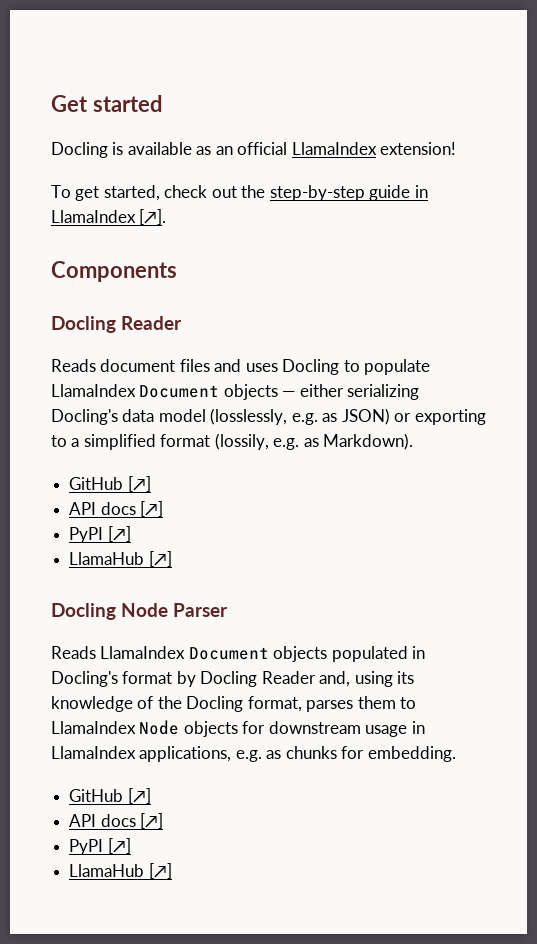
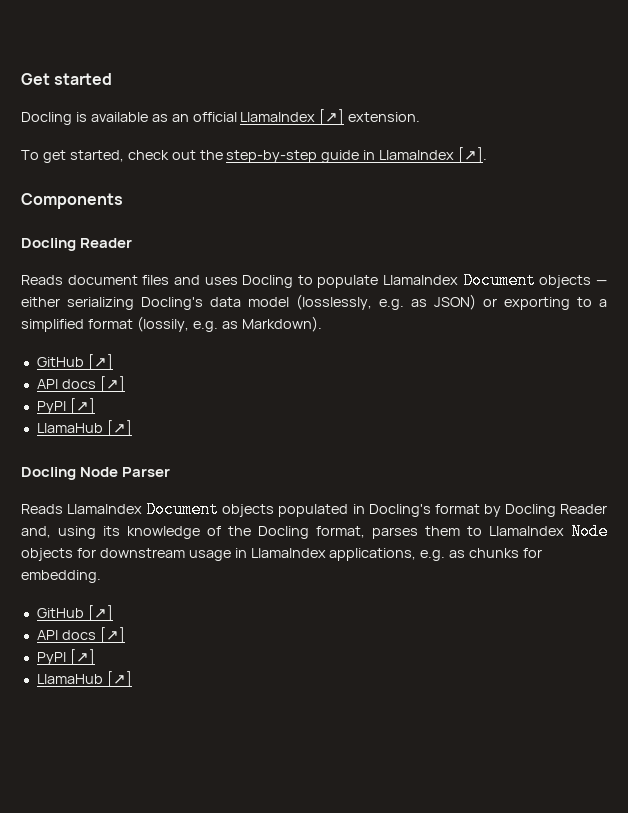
- Docling is available as an official LlamaIndex extension!
+ Docling is available as an official LlamaIndex [↗] extension.

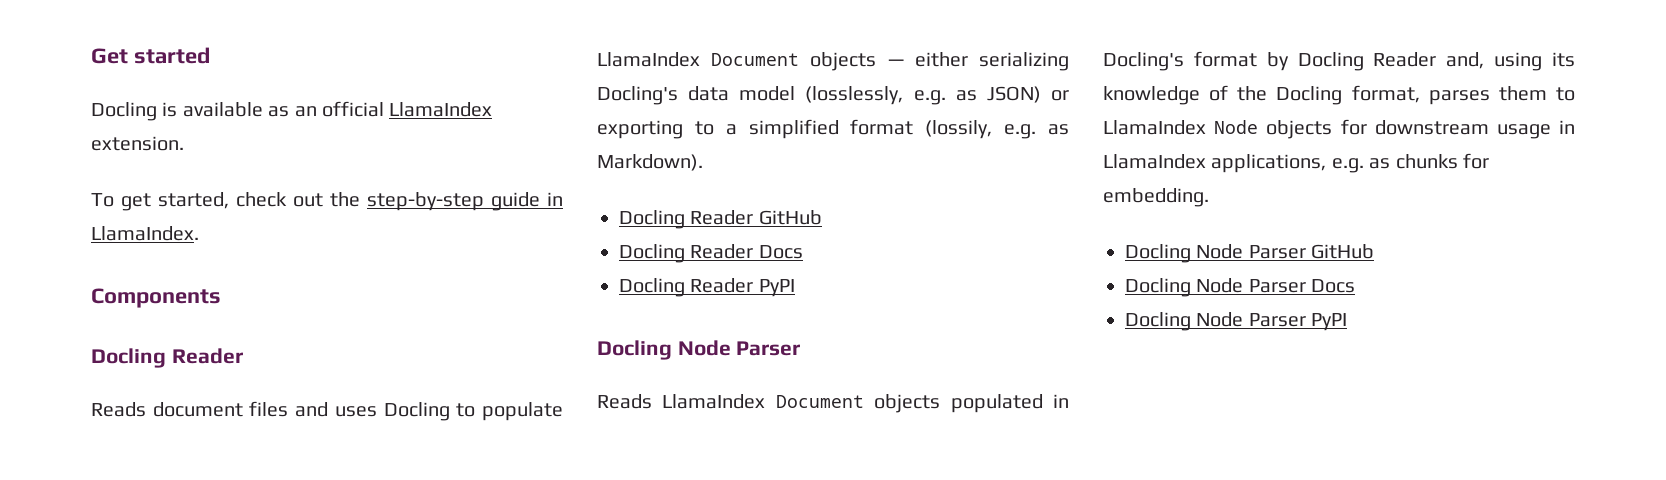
- Docling is available as an official LlamaIndex [↗] extension.
+ Docling is available as an official LlamaIndex extension.
- To get started, check out the step-by-step guide in LlamaIndex [↗].
+ To get started, check out the step-by-step guide in LlamaIndex.
  Reads document files and uses Docling to populate LlamaIndex Document objects — either serializing Docling's data model (losslessly, e.g. as JSON) or exporting to a simplified format (lossily, e.g. as Markdown).
- GitHub [↗]
- API docs [↗]
- PyPI [↗]
- LlamaHub [↗]
+ Docling Reader GitHub
+ Docling Reader Docs
+ Docling Reader PyPI
  Reads LlamaIndex Document objects populated in Docling's format by Docling Reader and, using its knowledge of the Docling format, parses them to LlamaIndex Node objects for downstream usage in LlamaIndex applications, e.g. as chunks for embedding.
- GitHub [↗]
- API docs [↗]
- PyPI [↗]
- LlamaHub [↗]
+ Docling Node Parser GitHub
+ Docling Node Parser Docs
+ Docling Node Parser PyPI

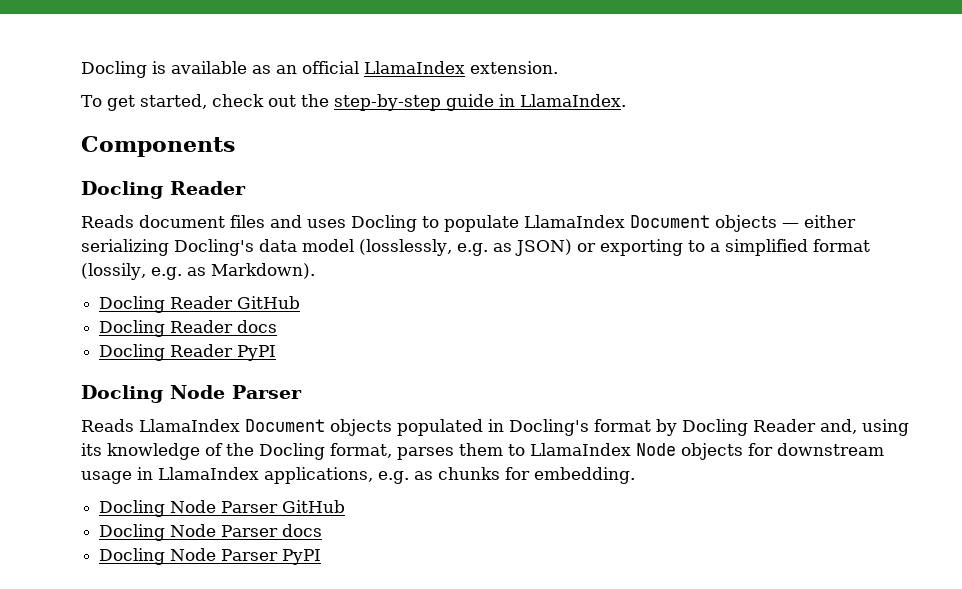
- Get started
- Docling Reader Docs
+ Docling Reader docs
- Docling Node Parser Docs
+ Docling Node Parser docs

